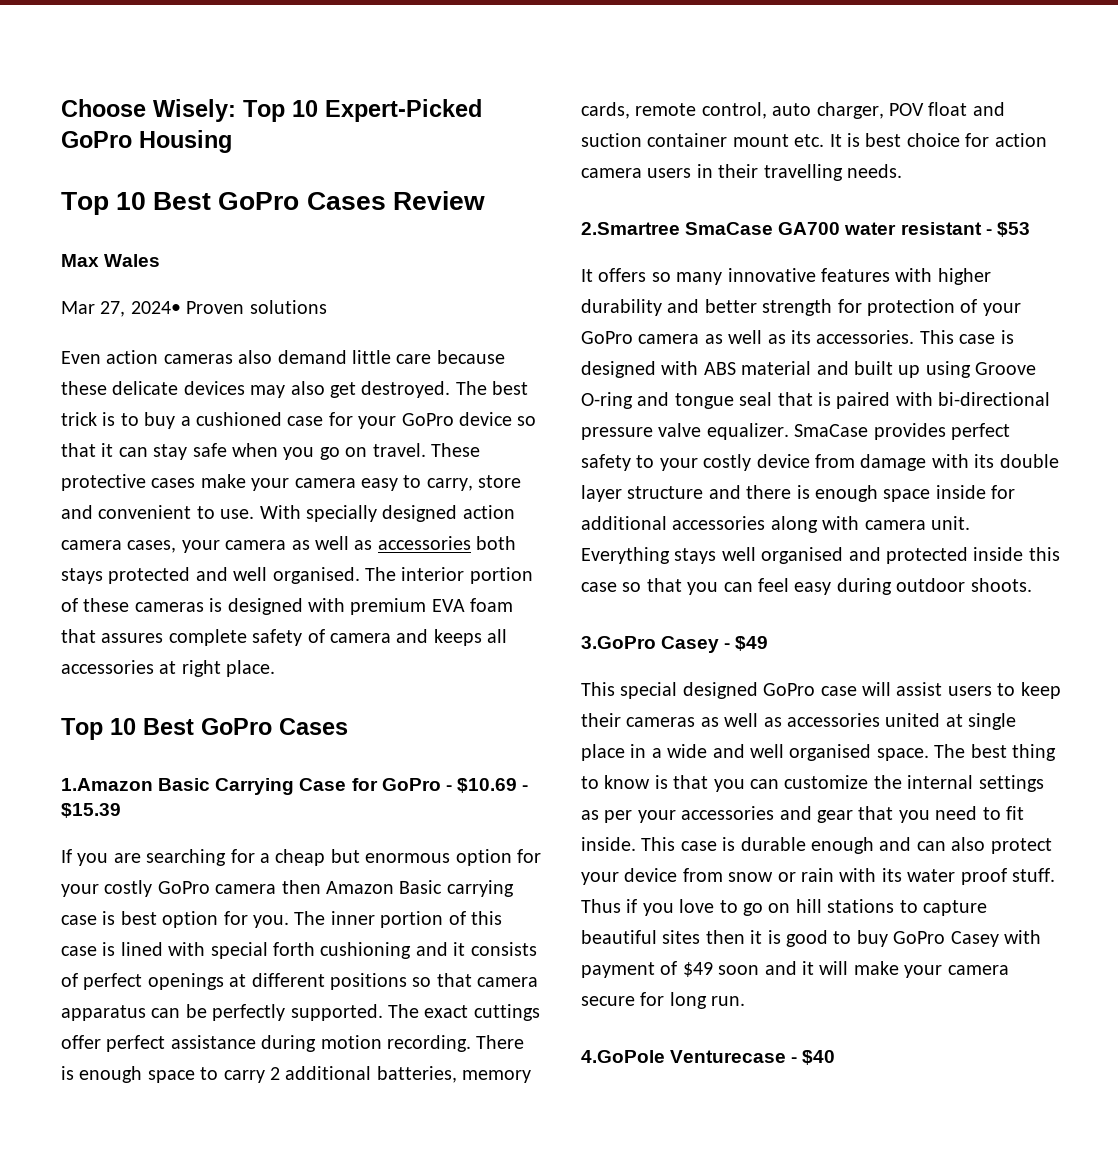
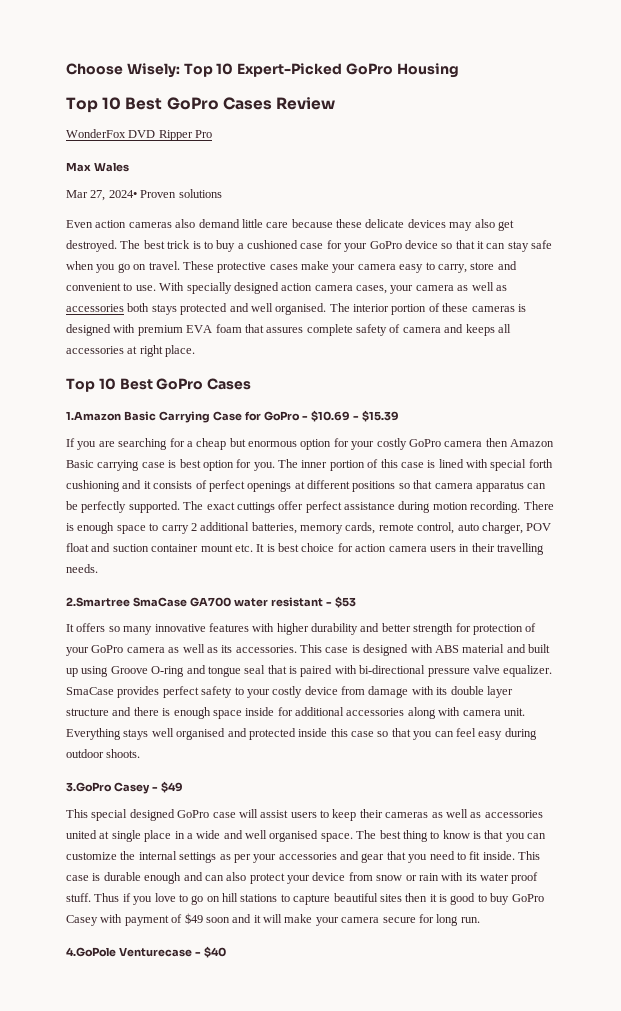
+ WonderFox DVD Ripper Pro

